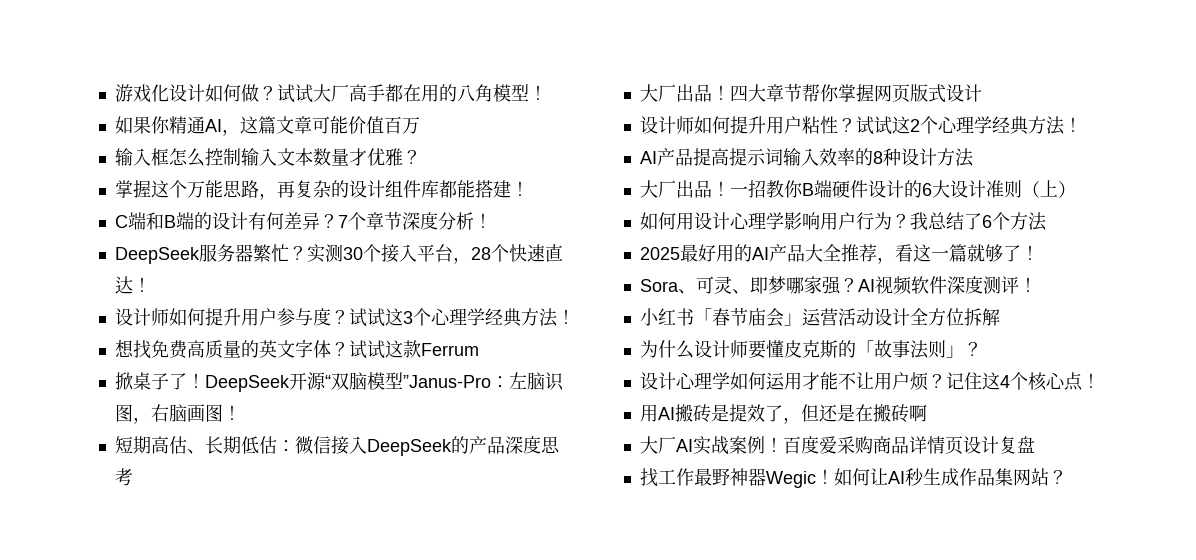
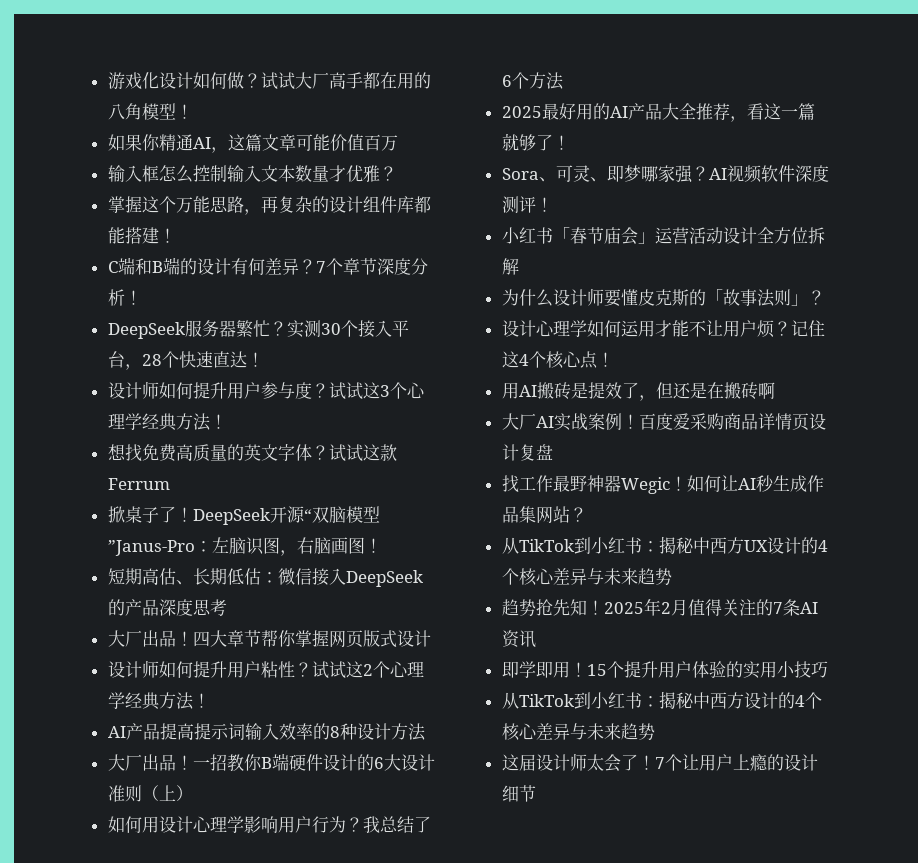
+ 从TikTok到小红书：揭秘中西方UX设计的4个核心差异与未来趋势
+ 趋势抢先知！2025年2月值得关注的7条AI资讯
+ 即学即用！15个提升用户体验的实用小技巧
+ 从TikTok到小红书：揭秘中西方设计的4个核心差异与未来趋势
+ 这届设计师太会了！7个让用户上瘾的设计细节

